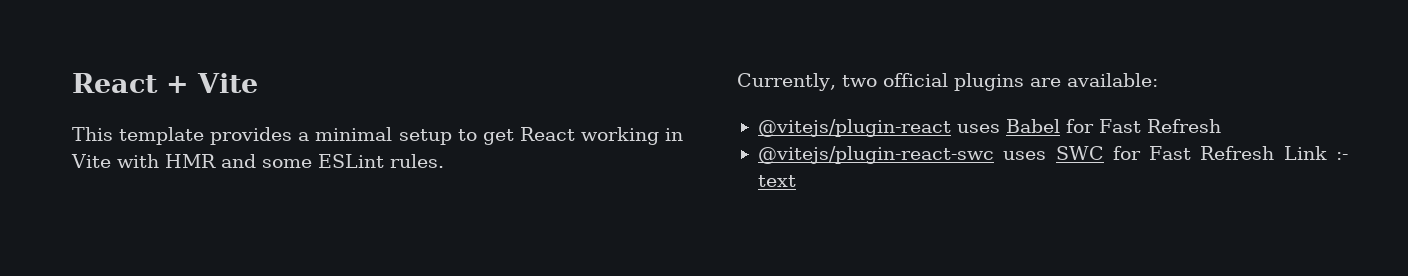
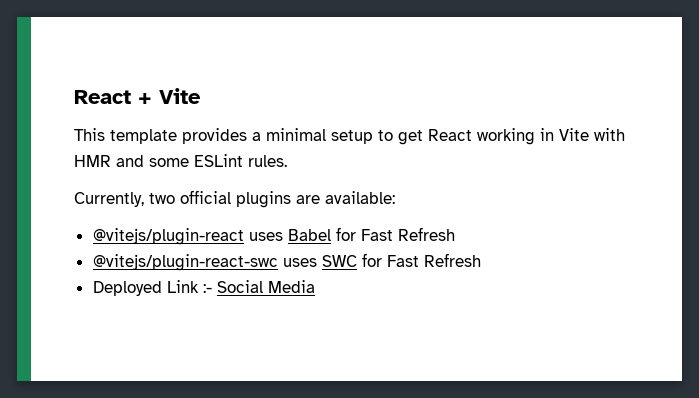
- @vitejs/plugin-react-swc uses SWC for Fast Refresh Link :- text
+ @vitejs/plugin-react-swc uses SWC for Fast Refresh
+ Deployed Link :- Social Media

